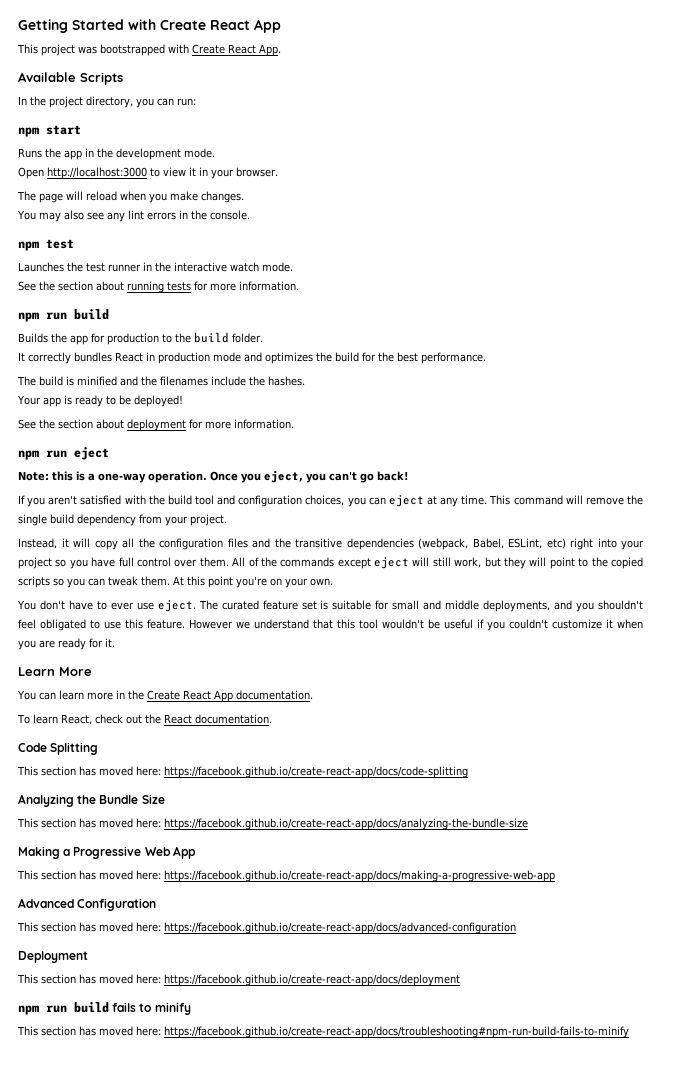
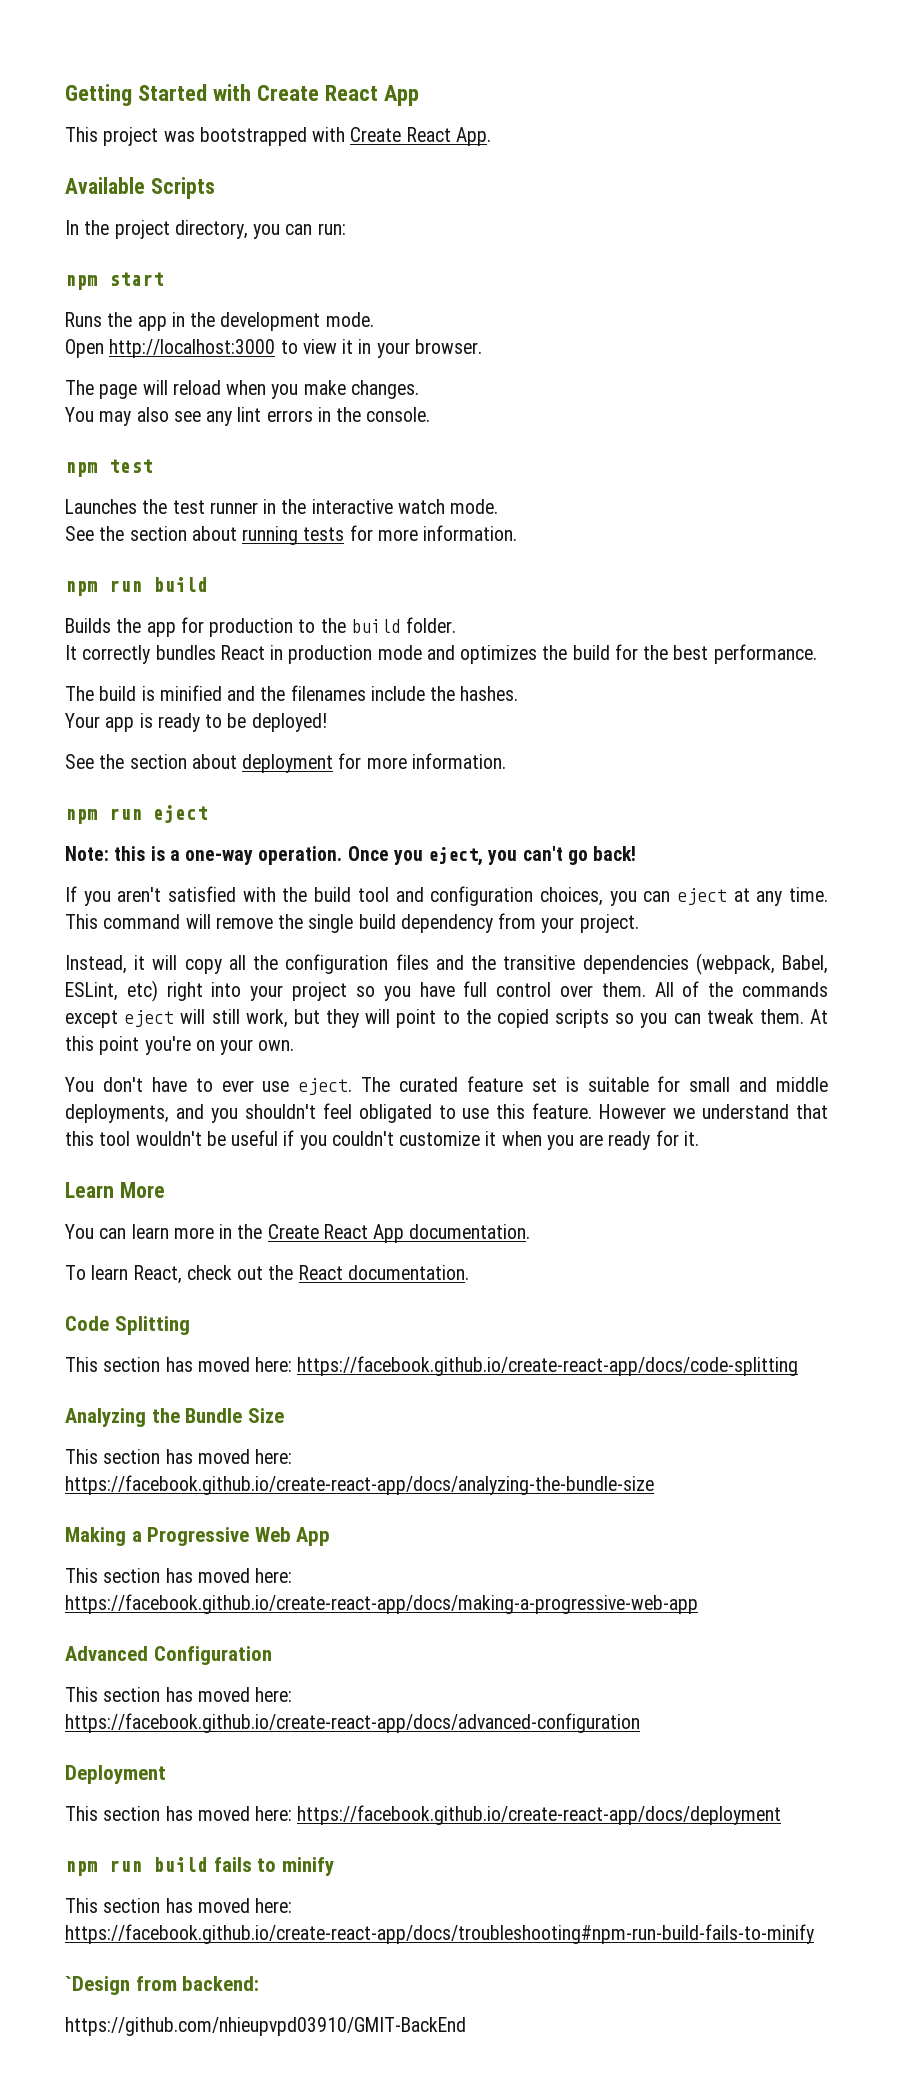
+ `Design from backend:
+ https://github.com/nhieupvpd03910/GMIT-BackEnd

